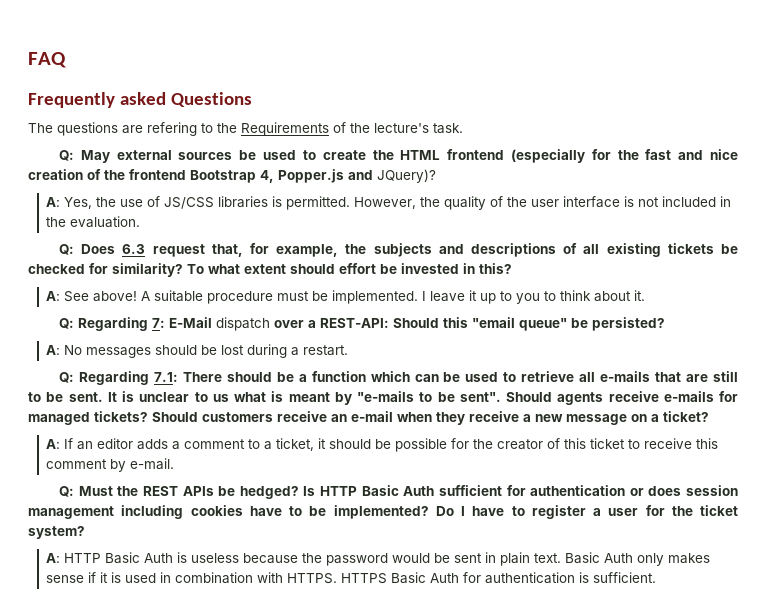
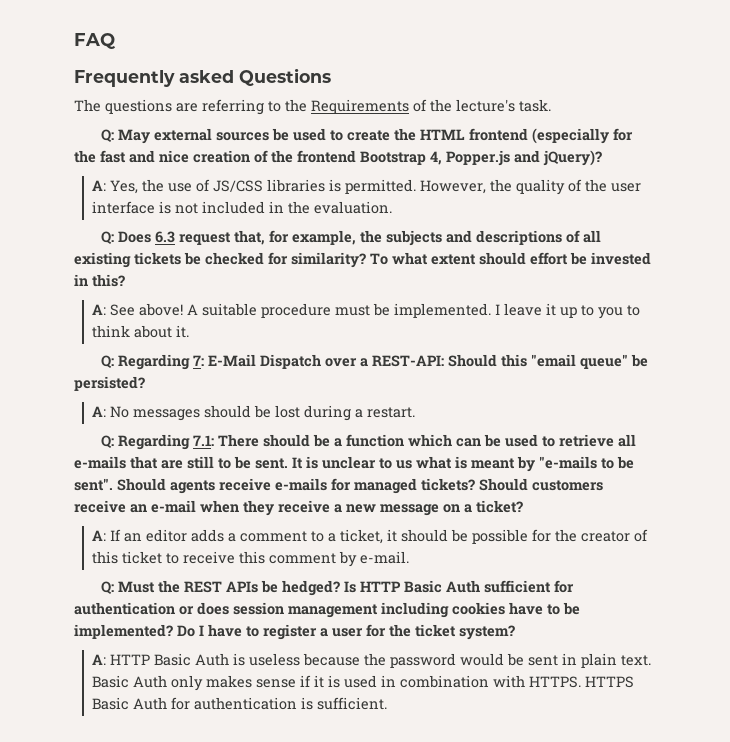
- The questions are refering to the Requirements of the lecture's task.
+ The questions are referring to the Requirements of the lecture's task.
- Q: May external sources be used to create the HTML frontend (especially for the fast and nice creation of the frontend Bootstrap 4, Popper.js and JQuery)?
+ Q: May external sources be used to create the HTML frontend (especially for the fast and nice creation of the frontend Bootstrap 4, Popper.js and jQuery)?
- Q: Regarding 7: E-Mail dispatch over a REST-API: Should this "email queue" be persisted?
+ Q: Regarding 7: E-Mail Dispatch over a REST-API: Should this "email queue" be persisted?

